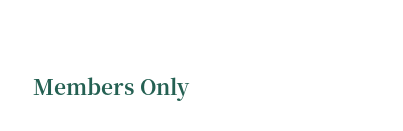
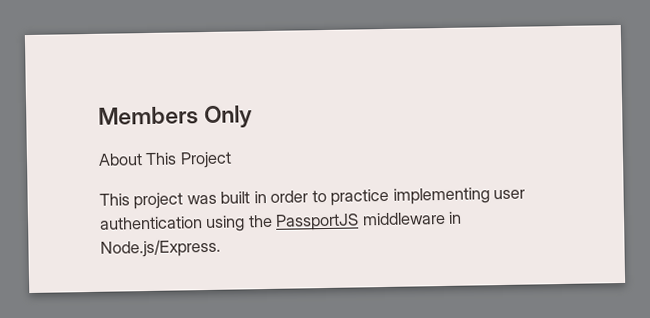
+ About This Project
+ This project was built in order to practice implementing user authentication using the PassportJS middleware in Node.js/Express.

